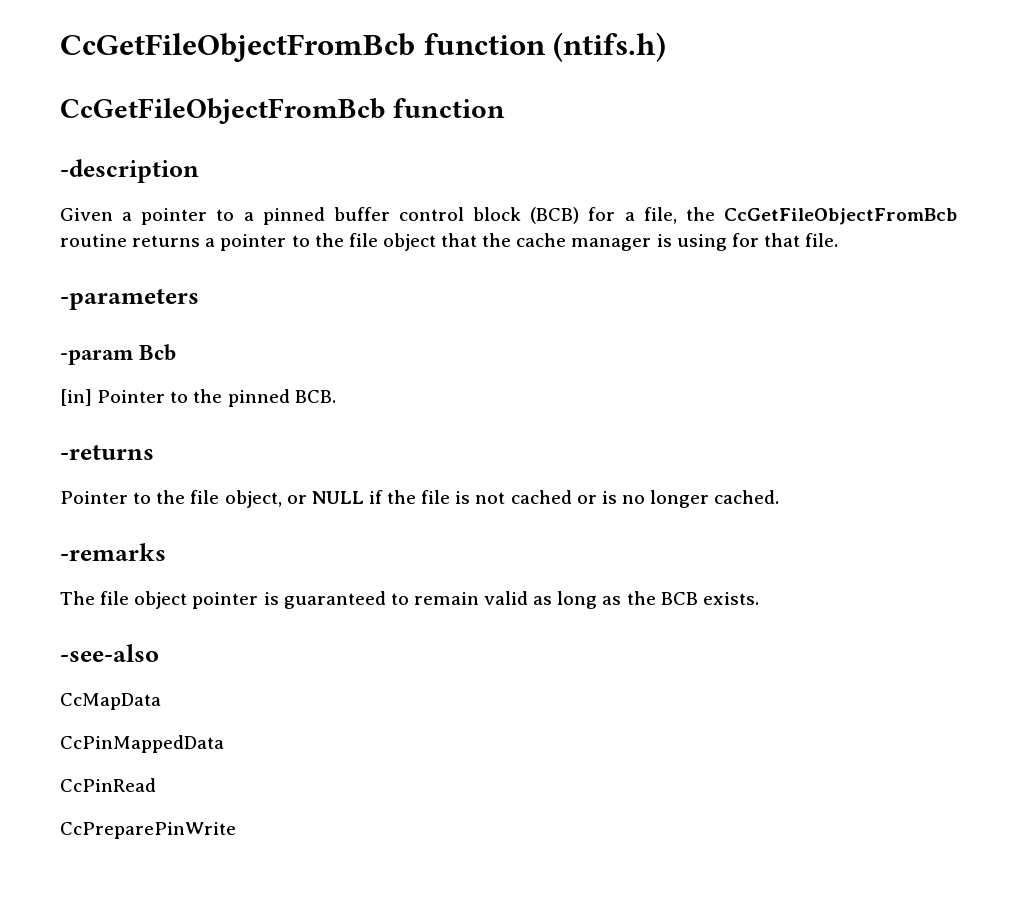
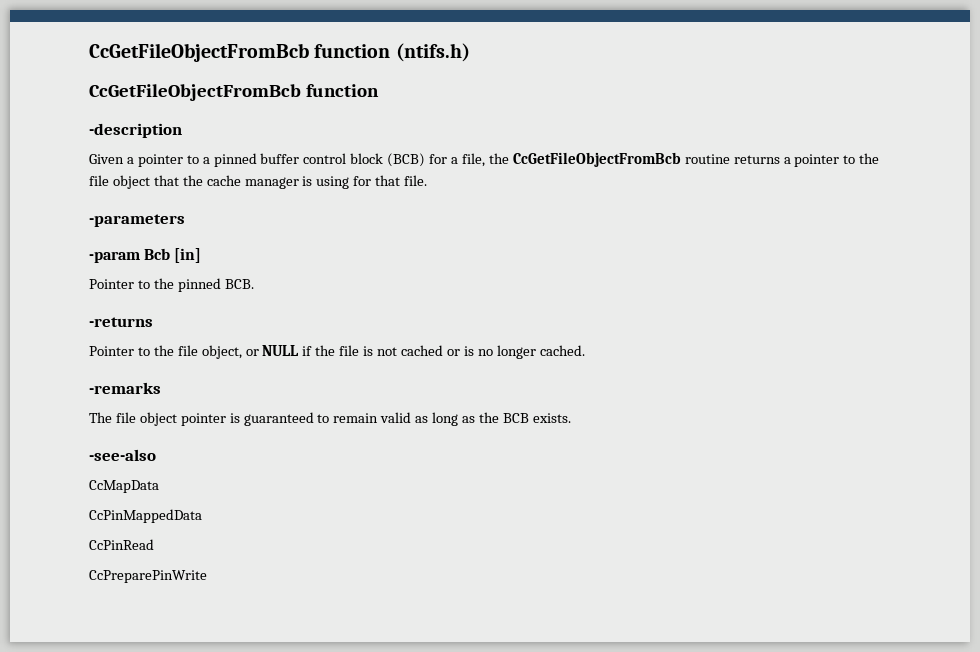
- -param Bcb
- [in] Pointer to the pinned BCB.
+ -param Bcb [in]
+ Pointer to the pinned BCB.

